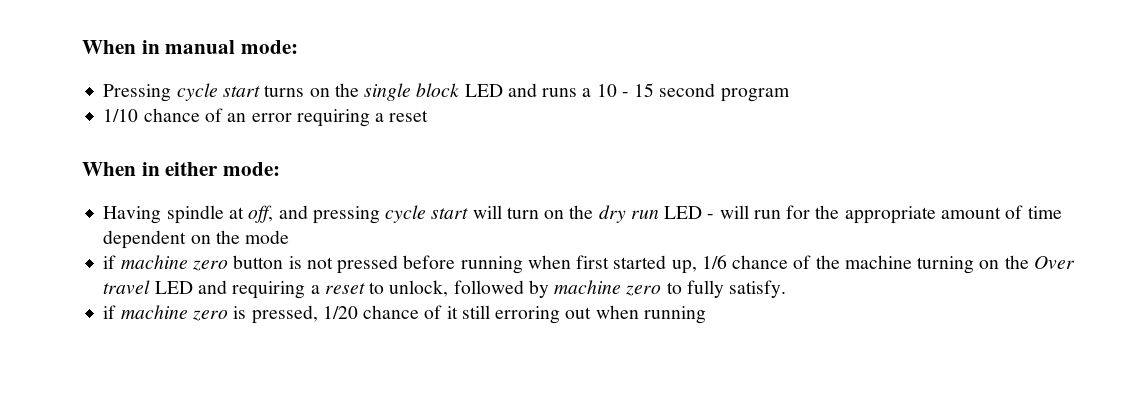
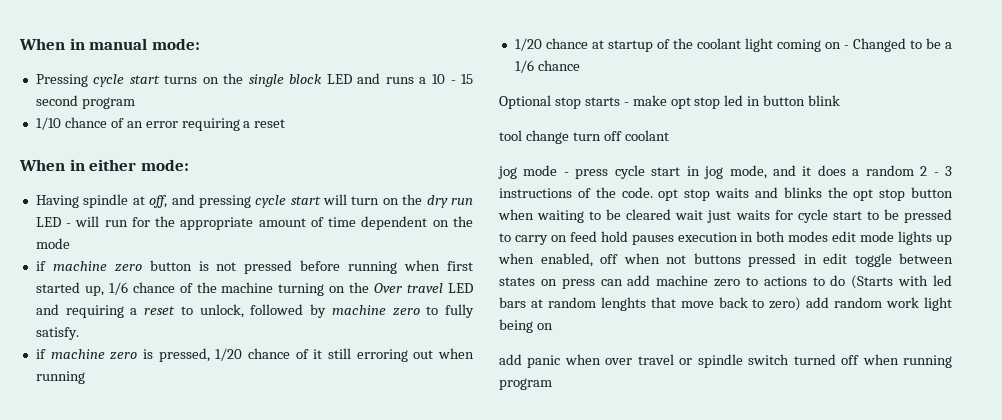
+ 1/20 chance at startup of the coolant light coming on - Changed to be a 1/6 chance
+ Optional stop starts - make opt stop led in button blink
+ tool change turn off coolant
+ jog mode - press cycle start in jog mode, and it does a random 2 - 3 instructions of the code. opt stop waits and blinks the opt stop button when waiting to be cleared wait just waits for cycle start to be pressed to carry on feed hold pauses execution in both modes edit mode lights up when enabled, off when not buttons pressed in edit toggle between states on press can add machine zero to actions to do (Starts with led bars at random lenghts that move back to zero) add random work light being on
+ add panic when over travel or spindle switch turned off when running program

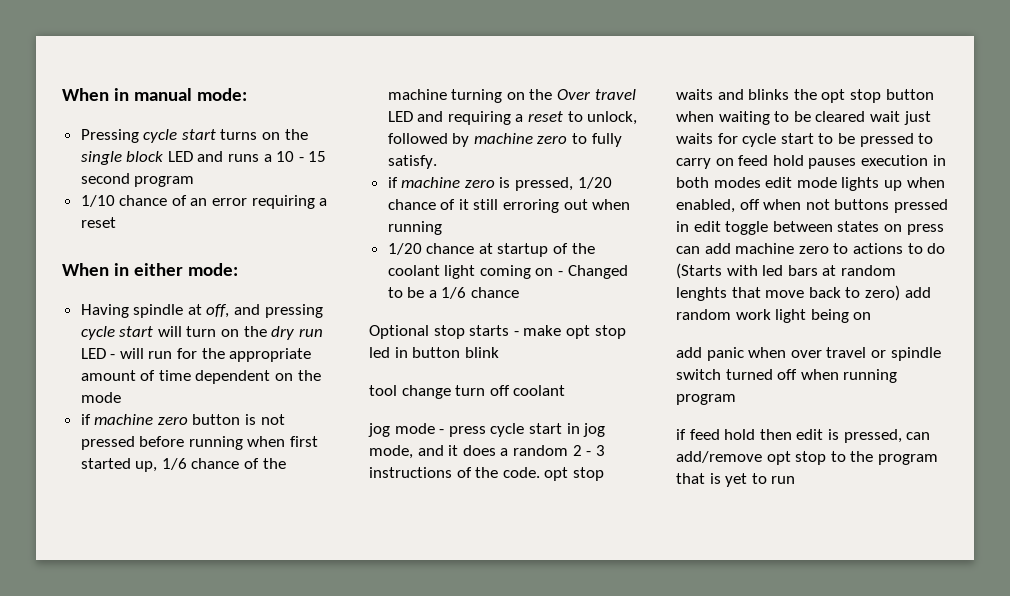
+ if feed hold then edit is pressed, can add/remove opt stop to the program that is yet to run

